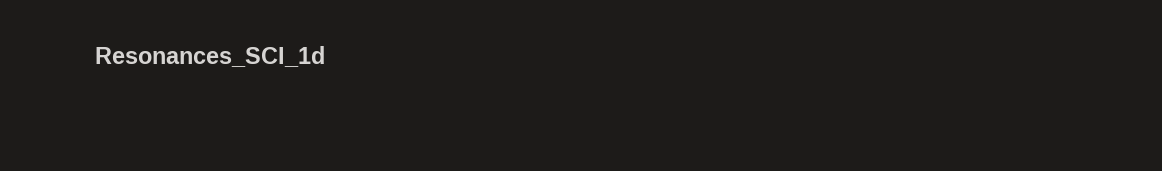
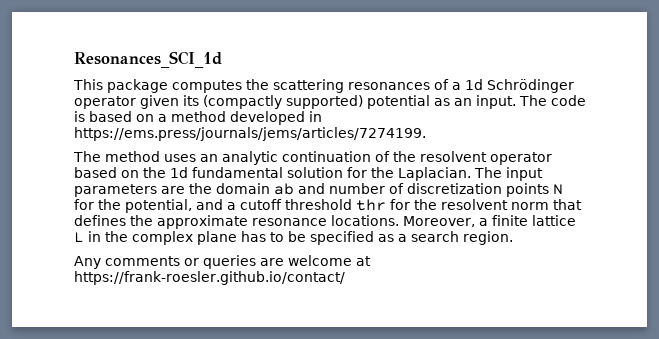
+ This package computes the scattering resonances of a 1d Schrödinger operator given its (compactly supported) potential as an input. The code is based on a method developed in https://ems.press/journals/jems/articles/7274199.
+ The method uses an analytic continuation of the resolvent operator based on the 1d fundamental solution for the Laplacian. The input parameters are the domain ab and number of discretization points N for the potential, and a cutoff threshold thr for the resolvent norm that defines the approximate resonance locations. Moreover, a finite lattice L in the complex plane has to be specified as a search region.
+ Any comments or queries are welcome at https://frank-roesler.github.io/contact/

